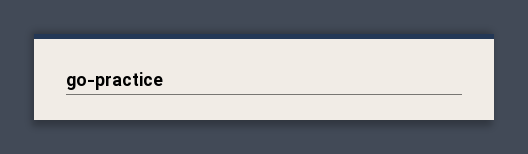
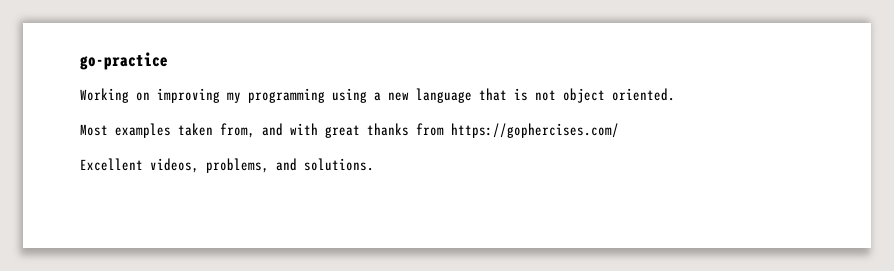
+ Working on improving my programming using a new language that is not object oriented.
+ Most examples taken from, and with great thanks from https://gophercises.com/
+ Excellent videos, problems, and solutions.

